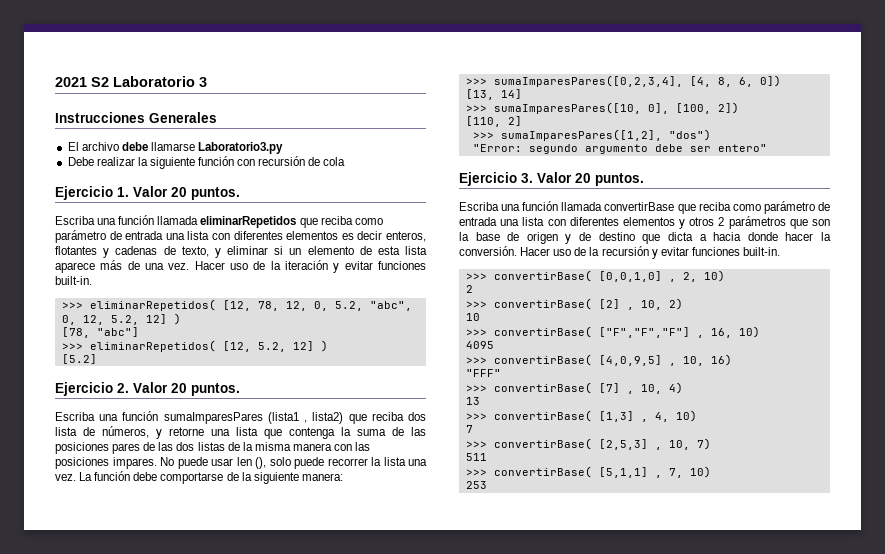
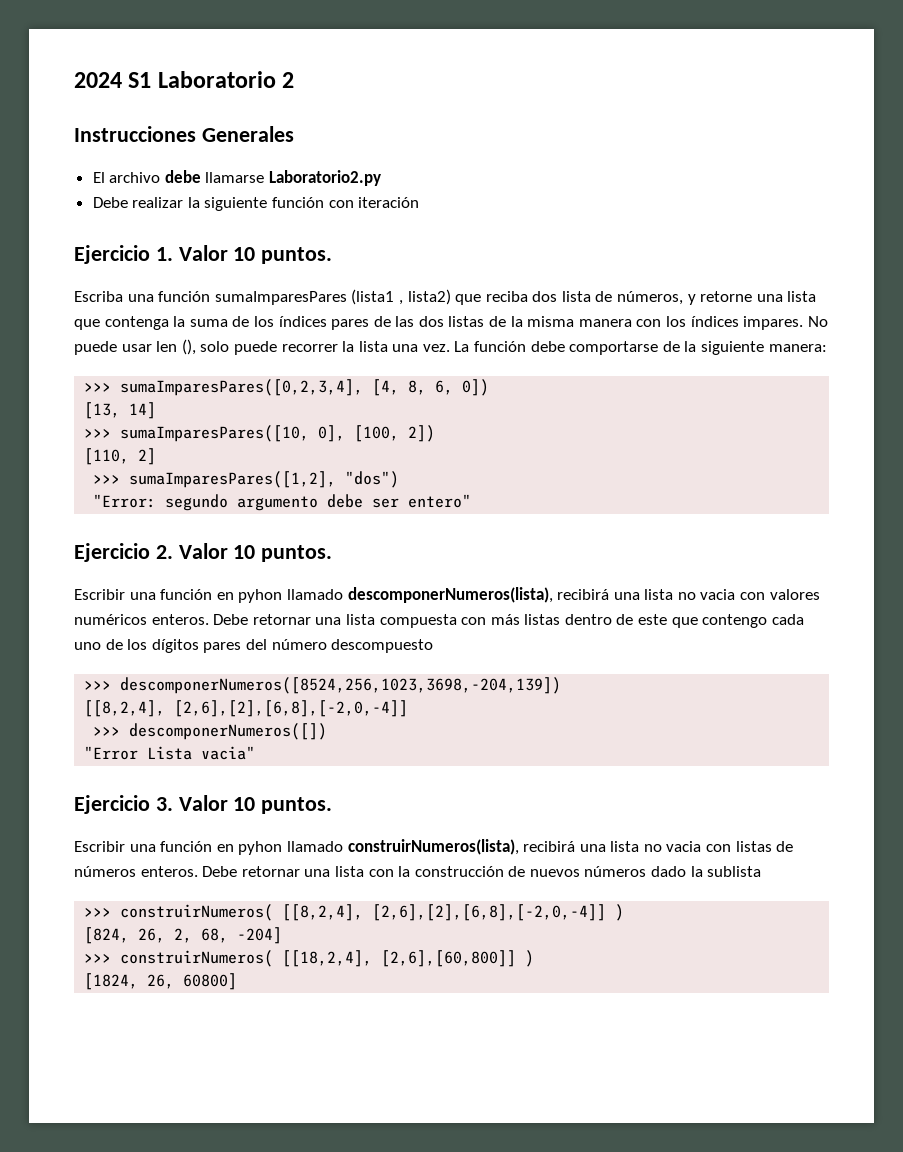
- 2021 S2 Laboratorio 3
+ 2024 S1 Laboratorio 2
- El archivo debe llamarse Laboratorio3.py
+ El archivo debe llamarse Laboratorio2.py
- Debe realizar la siguiente función con recursión de cola
+ Debe realizar la siguiente función con iteración
- Ejercicio 1. Valor 20 puntos.
- Escriba una función llamada eliminarRepetidos que reciba como parámetro de entrada una lista con diferentes elementos es decir enteros, flotantes y cadenas de texto, y eliminar si un elemento de esta lista aparece más de una vez. Hacer uso de la iteración y evitar funciones built-in.
- >>> eliminarRepetidos( [12, 78, 12, 0, 5.2, "abc", 0, 12, 5.2, 12] )
- [78, "abc"]
- >>> eliminarRepetidos( [12, 5.2, 12] )
- [5.2]
- Ejercicio 2. Valor 20 puntos.
+ Ejercicio 1. Valor 10 puntos.
- Escriba una función sumaImparesPares (lista1 , lista2) que reciba dos lista de números, y retorne una lista que contenga la suma de las posiciones pares de las dos listas de la misma manera con las posiciones impares.
+ Escriba una función sumaImparesPares (lista1 , lista2) que reciba dos lista de números, y retorne una lista que contenga la suma de los índices pares de las dos listas de la misma manera con los índices impares.
+ Ejercicio 2. Valor 10 puntos.
+ Escribir una función en pyhon llamado descomponerNumeros(lista), recibirá una lista no vacia con valores numéricos enteros. Debe retornar una lista compuesta con más listas dentro de este que contengo cada uno de los dígitos pares del número descompuesto
+ >>> descomponerNumeros([8524,256,1023,3698,-204,139])
+ [[8,2,4], [2,6],[2],[6,8],[-2,0,-4]]
+ >>> descomponerNumeros([])
+ "Error Lista vacia"
- Ejercicio 3. Valor 20 puntos.
- Escriba una función llamada convertirBase que reciba como parámetro de entrada una lista con diferentes elementos y otros 2 parámetros que son la base de origen y de destino que dicta a hacia donde hacer la conversión. Hacer uso de la recursión y evitar funciones built-in.
- >>> convertirBase( [0,0,1,0] , 2, 10)
- 2
- >>> convertirBase( [2] , 10, 2)
- 10
- >>> convertirBase( ["F","F","F"] , 16, 10)
- 4095
- >>> convertirBase( [4,0,9,5] , 10, 16)
- "FFF"
- >>> convertirBase( [7] , 10, 4)
- 13
- >>> convertirBase( [1,3] , 4, 10)
- 7
- >>> convertirBase( [2,5,3] , 10, 7)
- 511
- >>> convertirBase( [5,1,1] , 7, 10)
- 253
+ Ejercicio 3. Valor 10 puntos.
+ Escribir una función en pyhon llamado construirNumeros(lista), recibirá una lista no vacia con listas de números enteros. Debe retornar una lista con la construcción de nuevos números dado la sublista
+ >>> construirNumeros( [[8,2,4], [2,6],[2],[6,8],[-2,0,-4]] )
+ [824, 26, 2, 68, -204]
+ >>> construirNumeros( [[18,2,4], [2,6],[60,800]] )
+ [1824, 26, 60800]

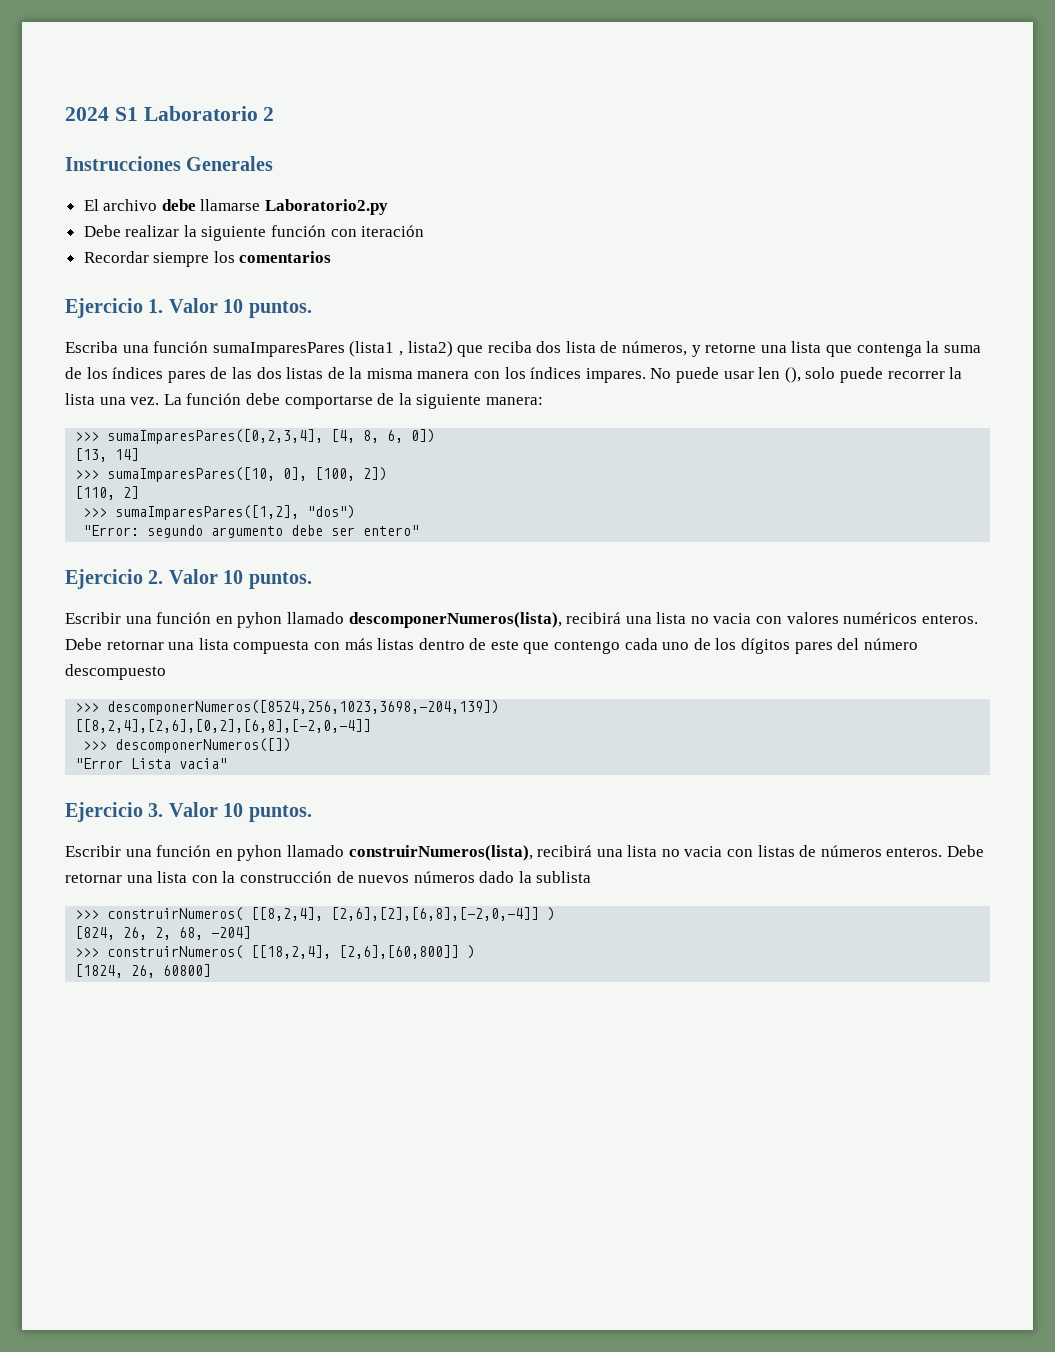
+ Recordar siempre los comentarios
  >>> descomponerNumeros([8524,256,1023,3698,-204,139])
- [[8,2,4], [2,6],[2],[6,8],[-2,0,-4]]
+ [[8,2,4],[2,6],[0,2],[6,8],[-2,0,-4]]

